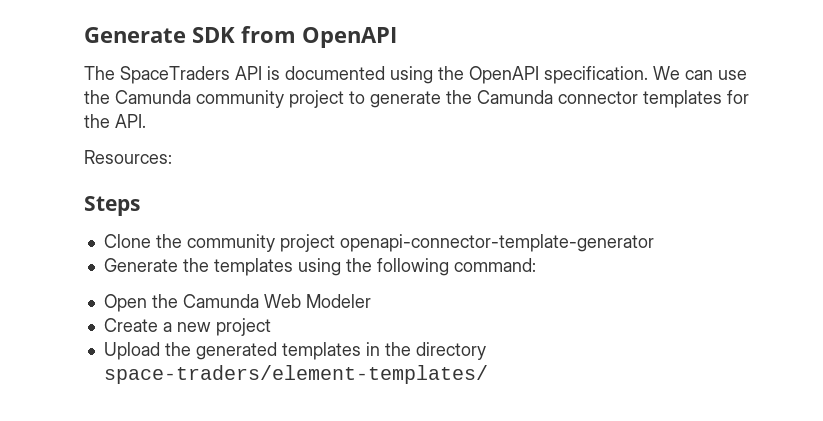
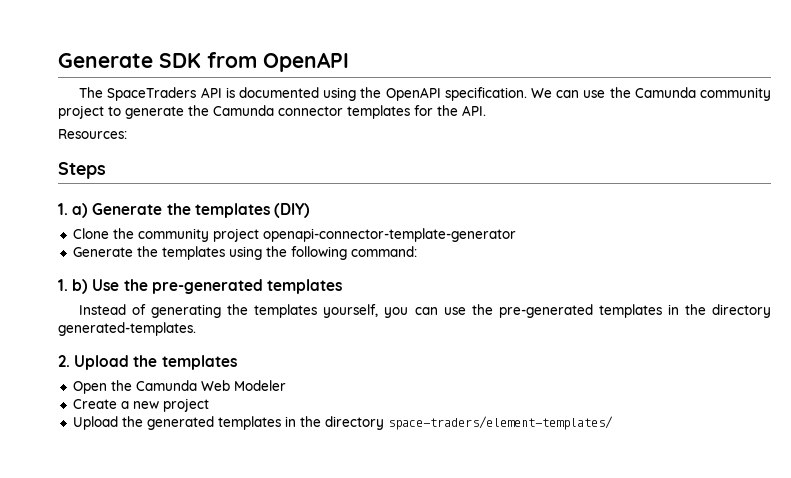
+ 1. a) Generate the templates (DIY)
+ 1. b) Use the pre-generated templates
+ Instead of generating the templates yourself, you can use the pre-generated templates in the directory generated-templates.
+ 2. Upload the templates

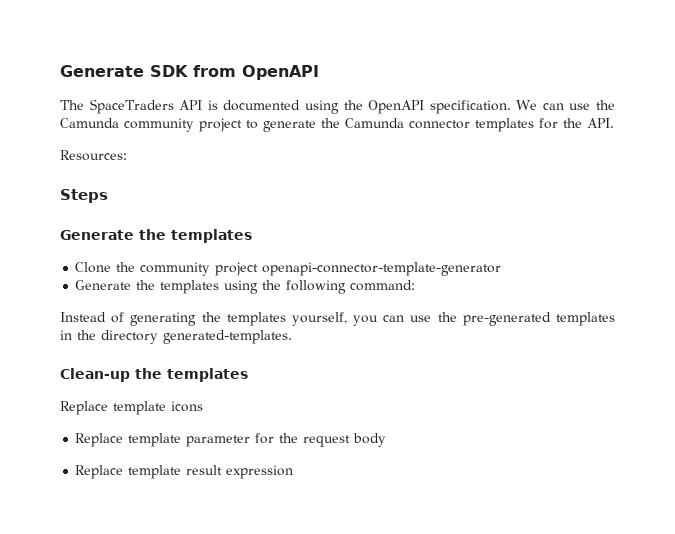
  Steps
- 1. a) Generate the templates (DIY)
+ Generate the templates
- 1. b) Use the pre-generated templates
- 2. Upload the templates
- Open the Camunda Web Modeler
- Create a new project
- Upload the generated templates in the directory space-traders/element-templates/
+ Clean-up the templates
+ Replace template icons
+ Replace template parameter for the request body
+ Replace template result expression

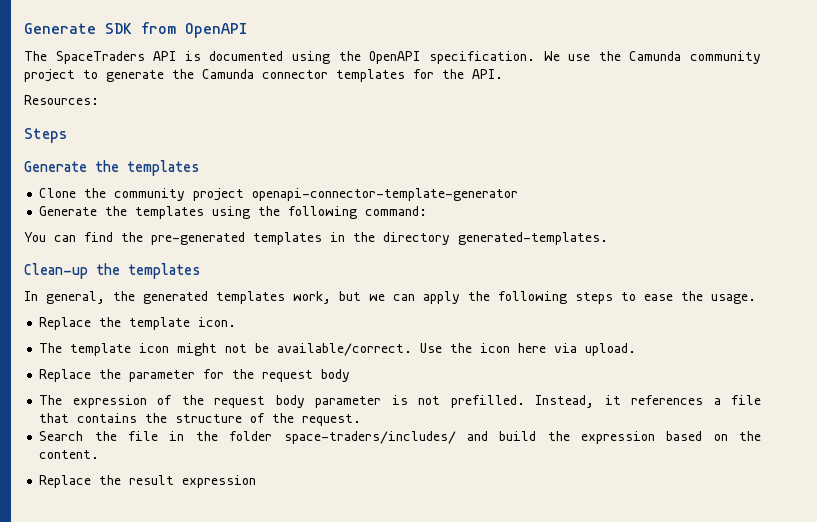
- We can use the Camunda community project to generate the Camunda connector templates for the API.
+ We use the Camunda community project to generate the Camunda connector templates for the API.
- Instead of generating the templates yourself, you can use the pre-generated templates in the directory generated-templates.
+ You can find the pre-generated templates in the directory generated-templates.
- Replace template icons
- Replace template parameter for the request body
+ In general, the generated templates work, but we can apply the following steps to ease the usage.
+ Replace the template icon.
+ The template icon might not be available/correct. Use the icon here via upload.
+ Replace the parameter for the request body
- Replace template result expression
+ The expression of the request body parameter is not prefilled. Instead, it references a file that contains the structure of the request.
+ Search the file in the folder space-traders/includes/ and build the expression based on the content.
+ Replace the result expression

